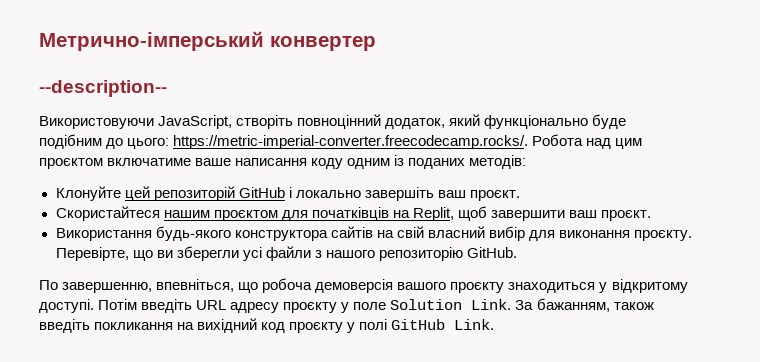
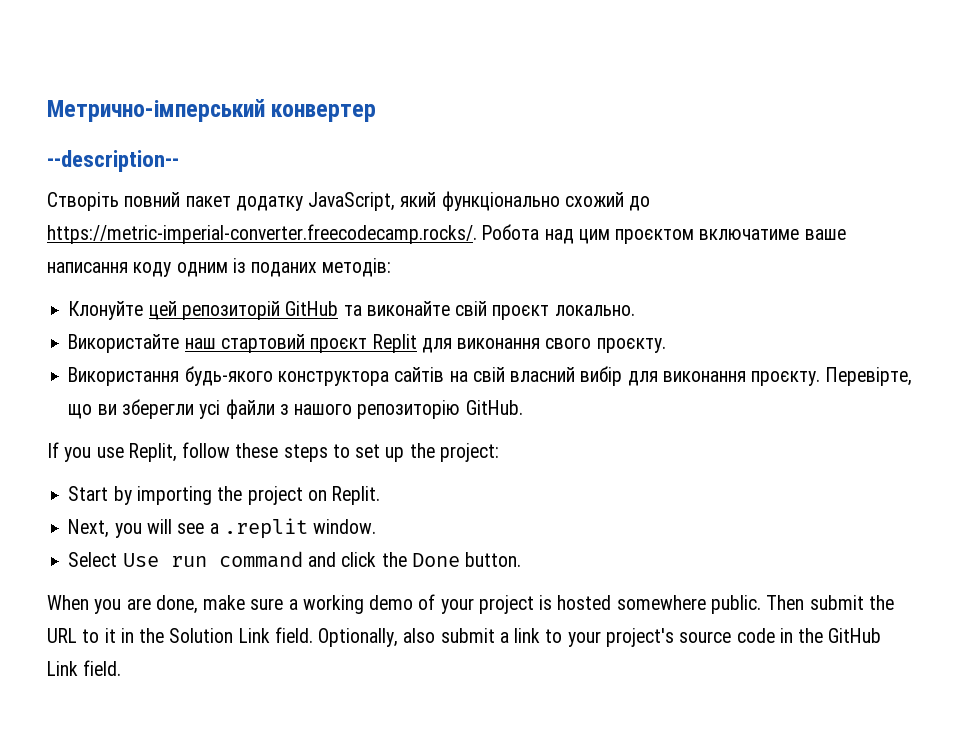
- Використовуючи JavaScript, створіть повноцінний додаток, який функціонально буде подібним до цього: https://metric-imperial-converter.freecodecamp.rocks/. Робота над цим проєктом включатиме ваше написання коду одним із поданих методів:
+ Створіть повний пакет додатку JavaScript, який функціонально схожий до https://metric-imperial-converter.freecodecamp.rocks/. Робота над цим проєктом включатиме ваше написання коду одним із поданих методів:
- Клонуйте цей репозиторій GitHub і локально завершіть ваш проєкт.
- Скористайтеся нашим проєктом для початківців на Replit, щоб завершити ваш проєкт.
+ Клонуйте цей репозиторій GitHub та виконайте свій проєкт локально.
+ Використайте наш стартовий проєкт Replit для виконання свого проєкту.
- По завершенню, впевніться, що робоча демоверсія вашого проєкту знаходиться у відкритому доступі. Потім введіть URL адресу проєкту у поле Solution Link. За бажанням, також введіть покликання на вихідний код проєкту у полі GitHub Link.
+ If you use Replit, follow these steps to set up the project:
+ Start by importing the project on Replit.
+ Next, you will see a .replit window.
+ Select Use run command and click the Done button.
+ When you are done, make sure a working demo of your project is hosted somewhere public. Then submit the URL to it in the Solution Link field. Optionally, also submit a link to your project's source code in the GitHub Link field.

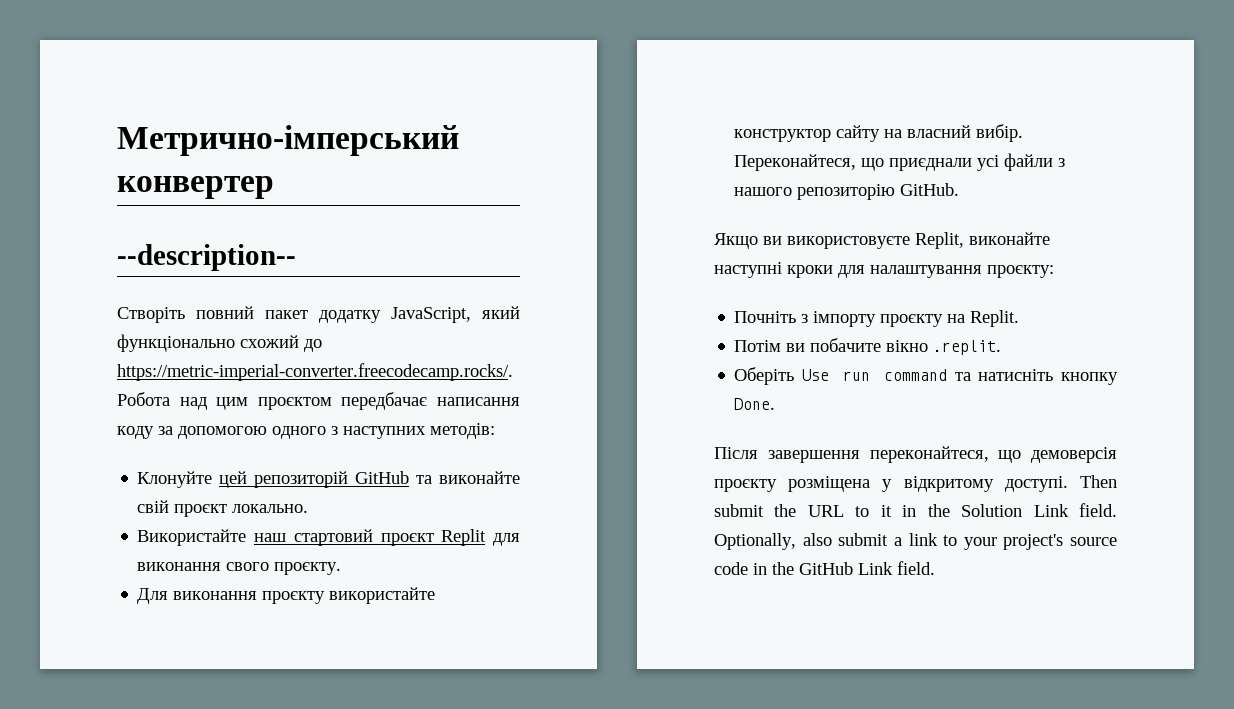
- Створіть повний пакет додатку JavaScript, який функціонально схожий до https://metric-imperial-converter.freecodecamp.rocks/. Робота над цим проєктом включатиме ваше написання коду одним із поданих методів:
+ Створіть повний пакет додатку JavaScript, який функціонально схожий до https://metric-imperial-converter.freecodecamp.rocks/. Робота над цим проєктом передбачає написання коду за допомогою одного з наступних методів:
- Використання будь-якого конструктора сайтів на свій власний вибір для виконання проєкту. Перевірте, що ви зберегли усі файли з нашого репозиторію GitHub.
+ Для виконання проєкту використайте конструктор сайту на власний вибір. Переконайтеся, що приєднали усі файли з нашого репозиторію GitHub.
- If you use Replit, follow these steps to set up the project:
- Start by importing the project on Replit.
- Next, you will see a .replit window.
- Select Use run command and click the Done button.
- When you are done, make sure a working demo of your project is hosted somewhere public.
+ Якщо ви використовуєте Replit, виконайте наступні кроки для налаштування проєкту:
+ Почніть з імпорту проєкту на Replit.
+ Потім ви побачите вікно .replit.
+ Оберіть Use run command та натисніть кнопку Done.
+ Після завершення переконайтеся, що демоверсія проєкту розміщена у відкритому доступі.

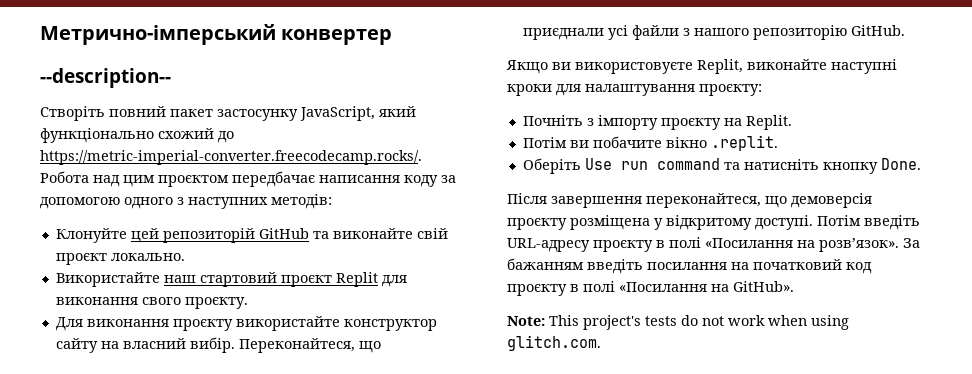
- Створіть повний пакет додатку JavaScript, який функціонально схожий до https://metric-imperial-converter.freecodecamp.rocks/. Робота над цим проєктом передбачає написання коду за допомогою одного з наступних методів:
+ Створіть повний пакет застосунку JavaScript, який функціонально схожий до https://metric-imperial-converter.freecodecamp.rocks/. Робота над цим проєктом передбачає написання коду за допомогою одного з наступних методів:
- Then submit the URL to it in the Solution Link field. Optionally, also submit a link to your project's source code in the GitHub Link field.
+ Потім введіть URL-адресу проєкту в полі «Посилання на розв’язок». За бажанням введіть посилання на початковий код проєкту в полі «Посилання на GitHub».
+ Note: This project's tests do not work when using glitch.com.

